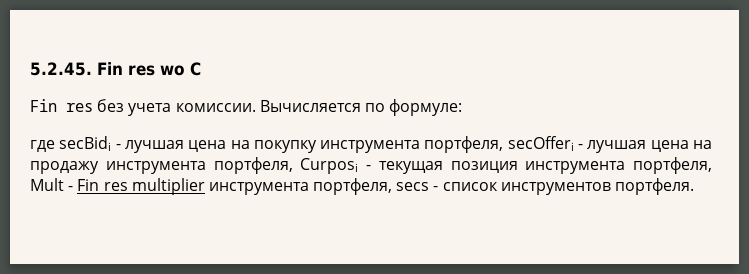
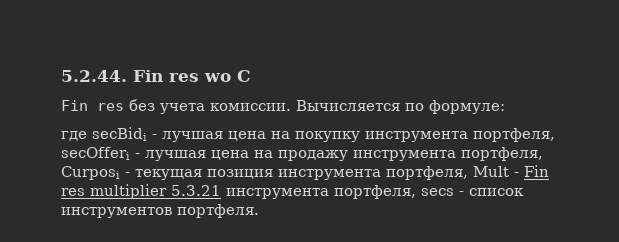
- 5.2.45. Fin res wo C
+ 5.2.44. Fin res wo C
- где secBidi - лучшая цена на покупку инструмента портфеля, secOfferi - лучшая цена на продажу инструмента портфеля, Curposi - текущая позиция инструмента портфеля, Mult - Fin res multiplier инструмента портфеля, secs - список инструментов портфеля.
+ где secBidi - лучшая цена на покупку инструмента портфеля, secOfferi - лучшая цена на продажу инструмента портфеля, Curposi - текущая позиция инструмента портфеля, Mult - Fin res multiplier 5.3.21 инструмента портфеля, secs - список инструментов портфеля.

